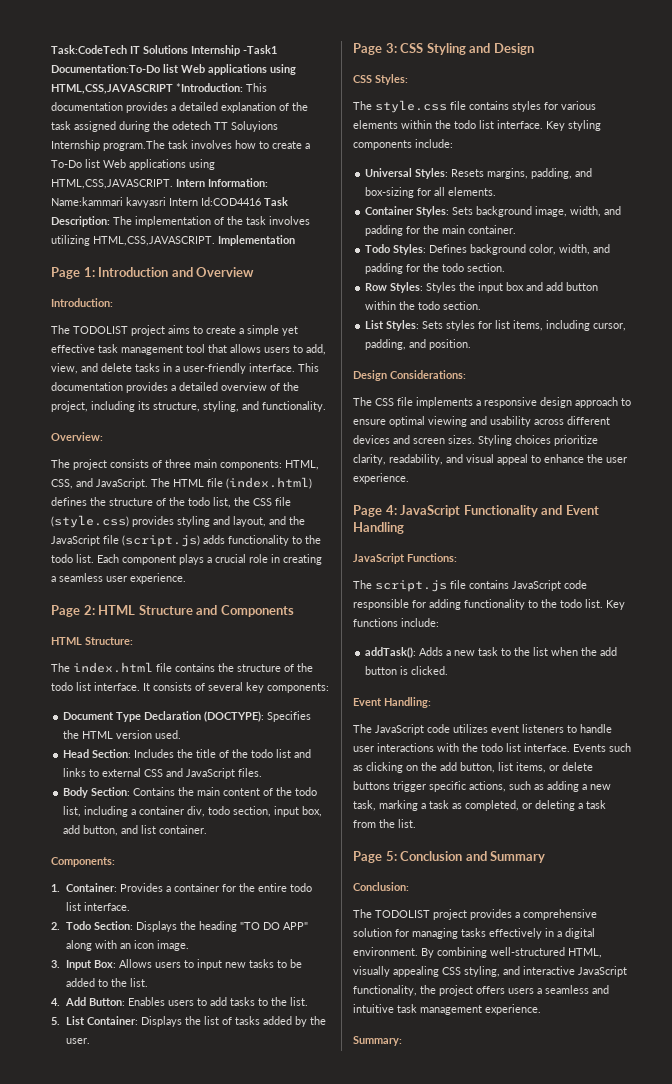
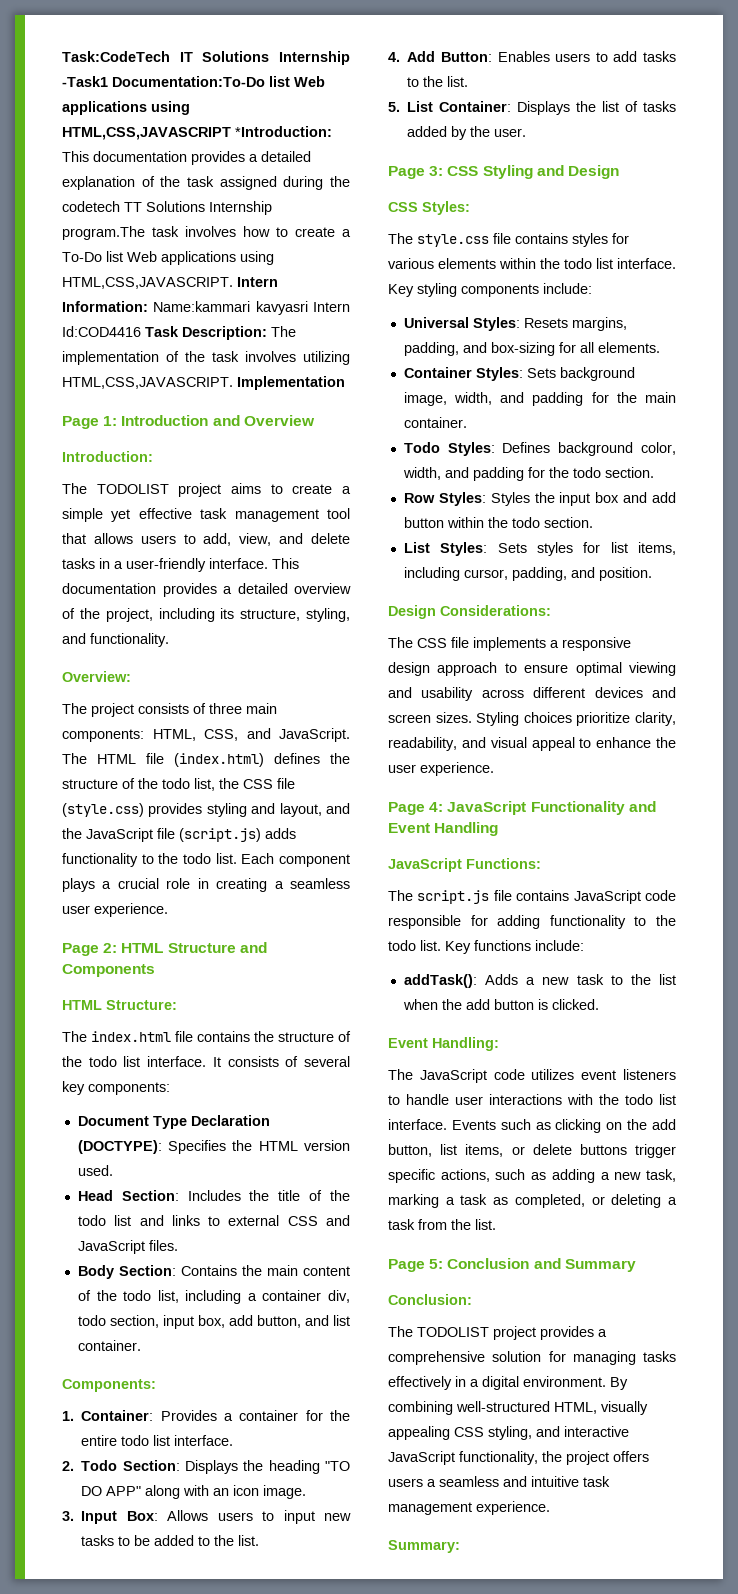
- Task:CodeTech IT Solutions Internship -Task1 Documentation:To-Do list Web applications using HTML,CSS,JAVASCRIPT *Introduction: This documentation provides a detailed explanation of the task assigned during the odetech TT Soluyions Internship program.The task involves how to create a To-Do list Web applications using HTML,CSS,JAVASCRIPT.
+ Task:CodeTech IT Solutions Internship -Task1 Documentation:To-Do list Web applications using HTML,CSS,JAVASCRIPT *Introduction: This documentation provides a detailed explanation of the task assigned during the codetech TT Solutions Internship program.The task involves how to create a To-Do list Web applications using HTML,CSS,JAVASCRIPT.

